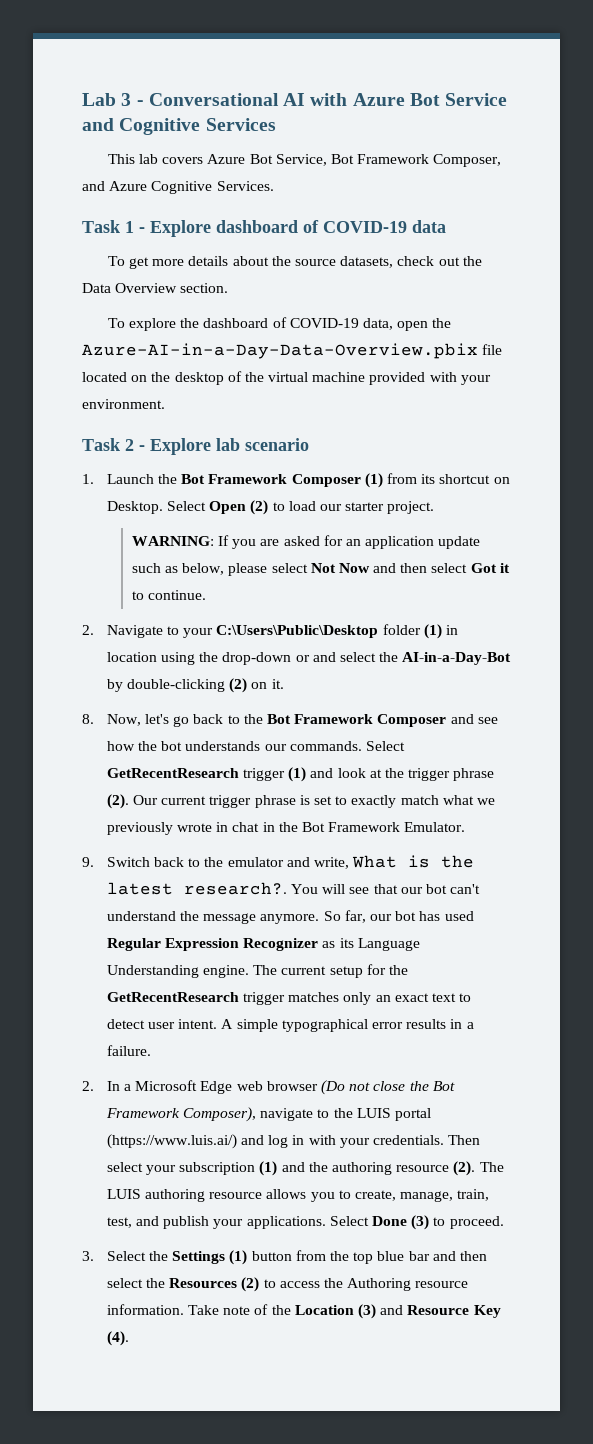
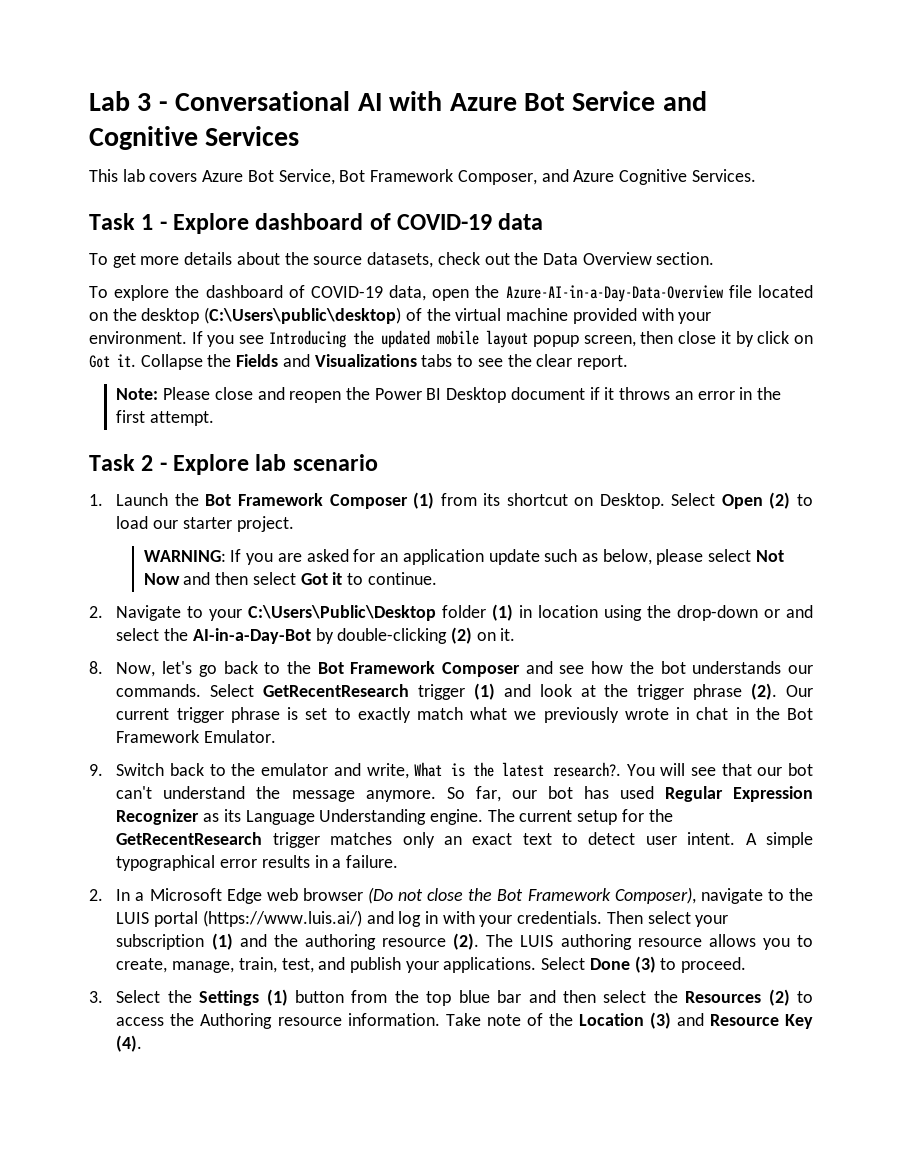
- To explore the dashboard of COVID-19 data, open the Azure-AI-in-a-Day-Data-Overview.pbix file located on the desktop of the virtual machine provided with your environment.
+ To explore the dashboard of COVID-19 data, open the Azure-AI-in-a-Day-Data-Overview file located on the desktop (C:\Users\public\desktop) of the virtual machine provided with your environment. If you see Introducing the updated mobile layout popup screen, then close it by click on Got it. Collapse the Fields and Visualizations tabs to see the clear report.
+ Note: Please close and reopen the Power BI Desktop document if it throws an error in the first attempt.

